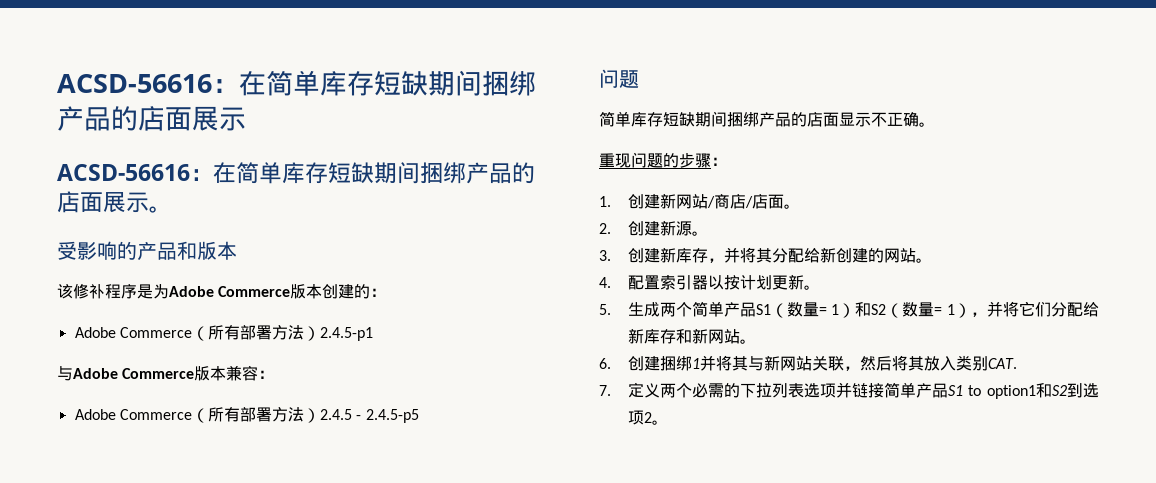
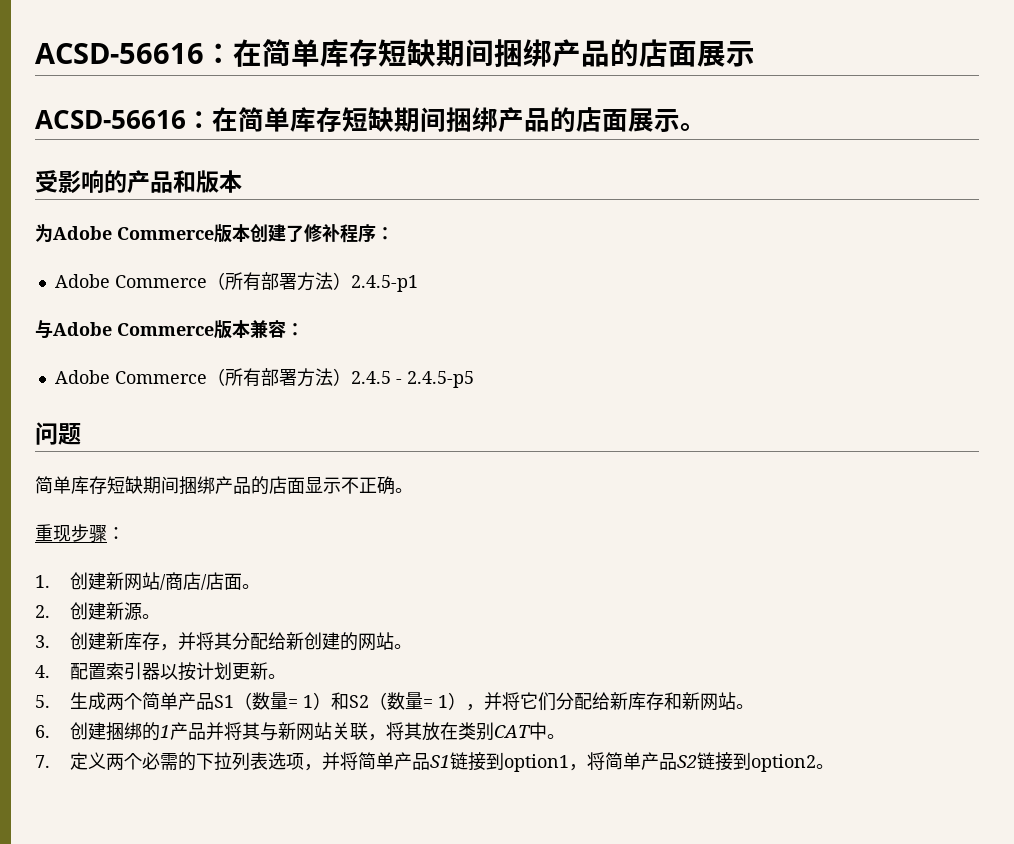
- 该修补程序是为Adobe Commerce版本创建的：
+ 为Adobe Commerce版本创建了修补程序：
- 重现问题的步骤：
+ 重现步骤：
- 6.创建捆绑1并将其与新网站关联，然后将其放入类别CAT.
+ 6.创建捆绑的1产品并将其与新网站关联，将其放在类别CAT中。
- 7.定义两个必需的下拉列表选项并链接简单产品S1 to option1和S2到选项2。
+ 7.定义两个必需的下拉列表选项，并将简单产品S1链接到option1，将简单产品S2链接到option2。

